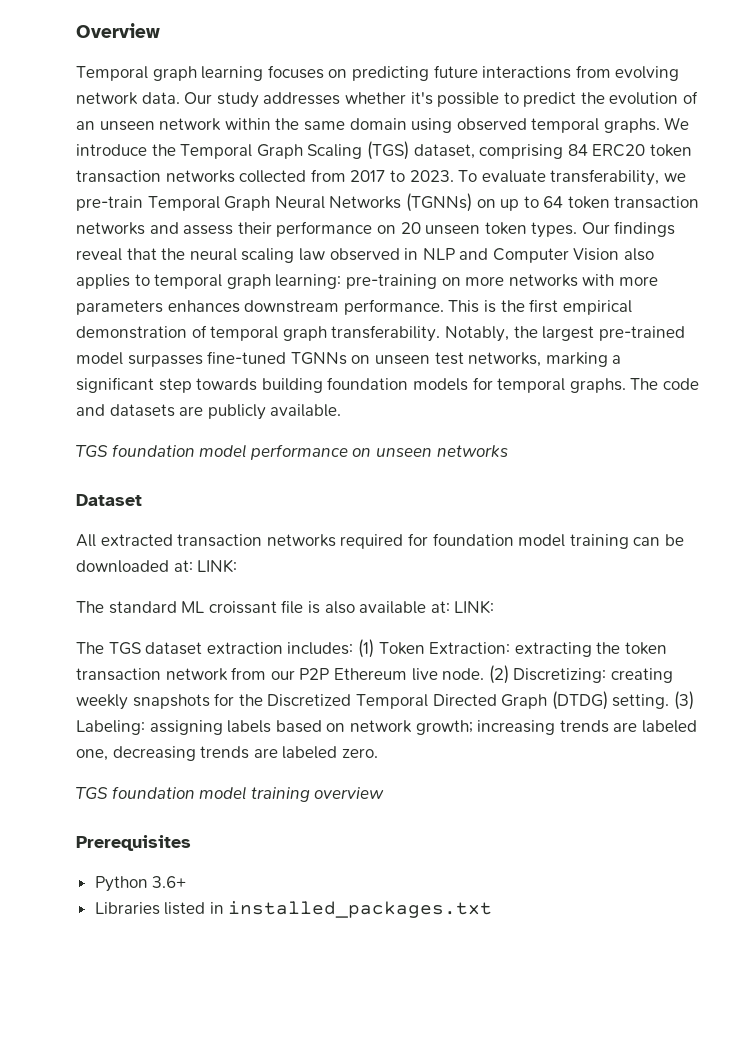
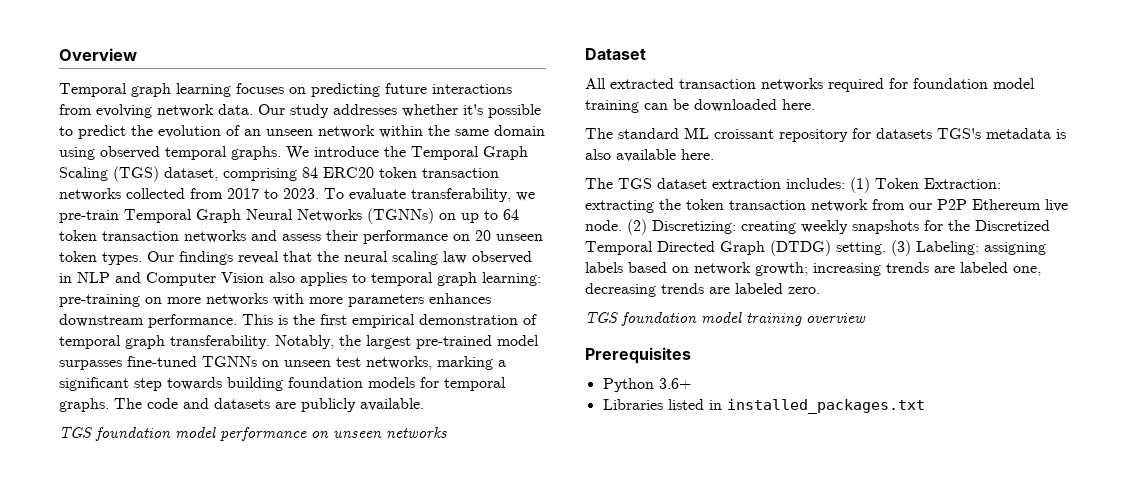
- All extracted transaction networks required for foundation model training can be downloaded at: LINK:
+ All extracted transaction networks required for foundation model training can be downloaded here.
- The standard ML croissant file is also available at: LINK:
+ The standard ML croissant repository for datasets TGS's metadata is also available here.

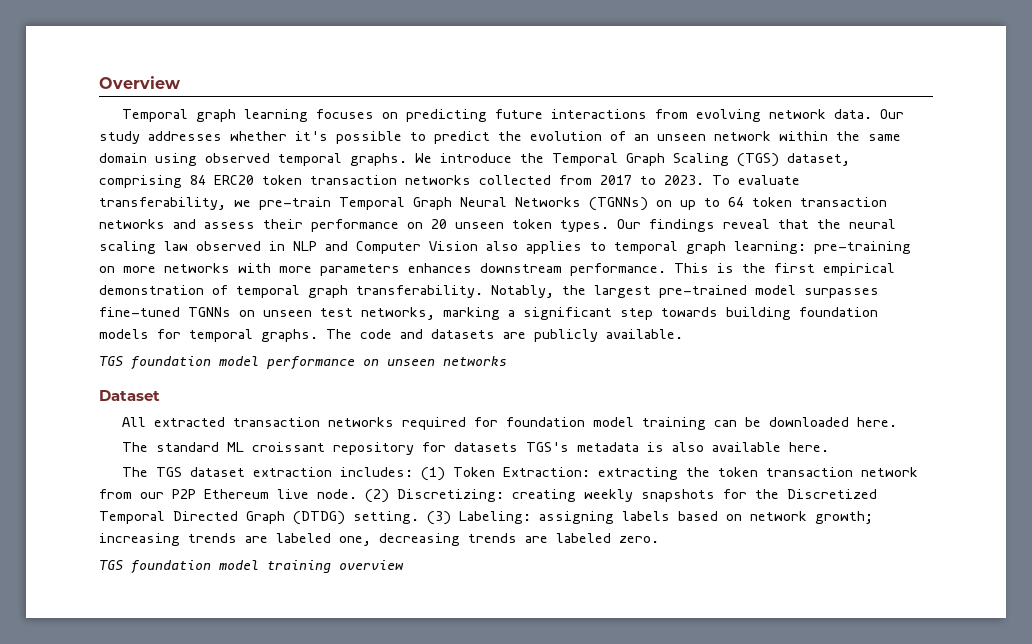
- Prerequisites
- Python 3.6+
- Libraries listed in installed_packages.txt

